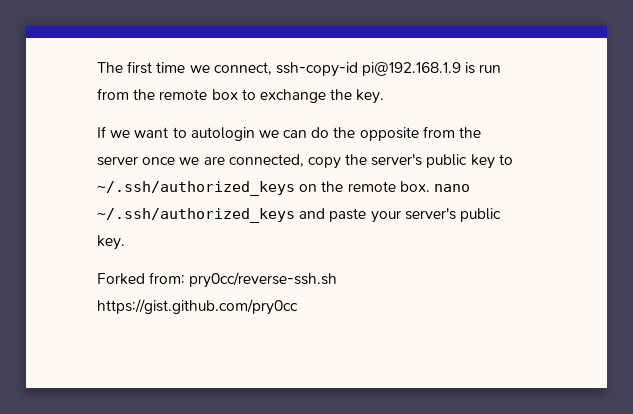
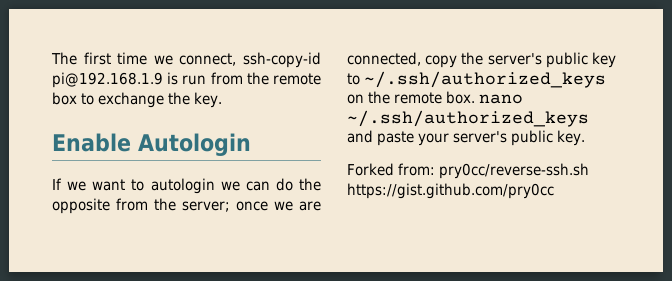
+ Enable Autologin
- If we want to autologin we can do the opposite from the server once we are connected, copy the server's public key to ~/.ssh/authorized_keys on the remote box. nano ~/.ssh/authorized_keys and paste your server's public key.
+ If we want to autologin we can do the opposite from the server; once we are connected, copy the server's public key to ~/.ssh/authorized_keys on the remote box. nano ~/.ssh/authorized_keys and paste your server's public key.

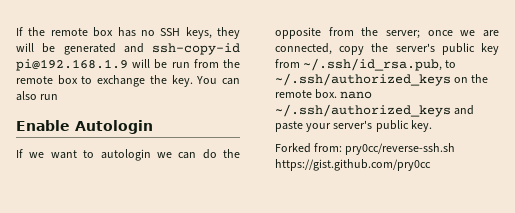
- The first time we connect, ssh-copy-id pi@192.168.1.9 is run from the remote box to exchange the key.
+ If the remote box has no SSH keys, they will be generated and ssh-copy-id pi@192.168.1.9 will be run from the remote box to exchange the key. You can also run
- If we want to autologin we can do the opposite from the server; once we are connected, copy the server's public key to ~/.ssh/authorized_keys on the remote box. nano ~/.ssh/authorized_keys and paste your server's public key.
+ If we want to autologin we can do the opposite from the server; once we are connected, copy the server's public key from ~/.ssh/id_rsa.pub, to ~/.ssh/authorized_keys on the remote box. nano ~/.ssh/authorized_keys and paste your server's public key.

